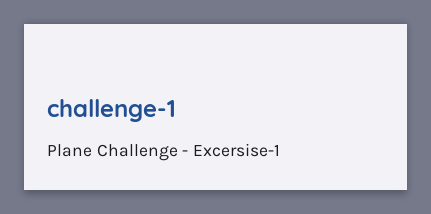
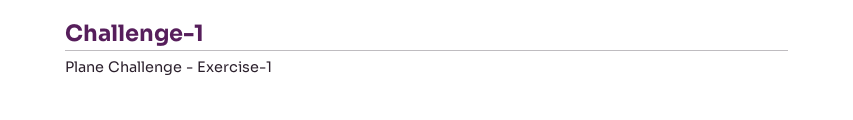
- challenge-1
+ Challenge-1
- Plane Challenge - Excersise-1
+ Plane Challenge - Exercise-1

